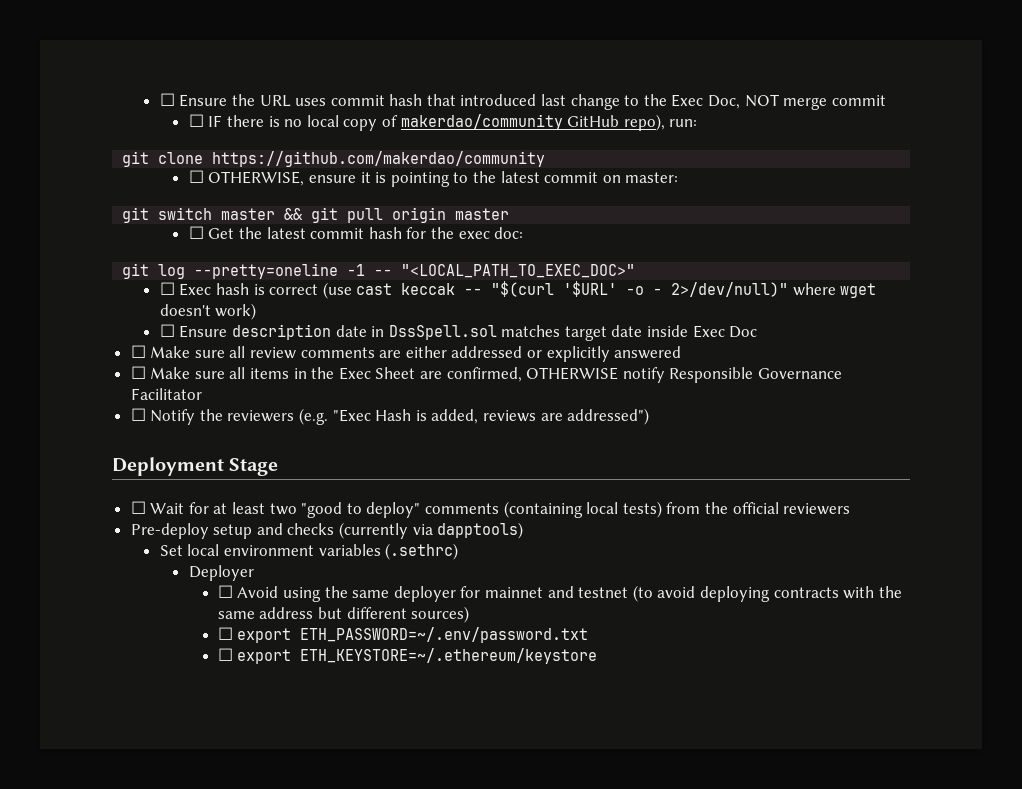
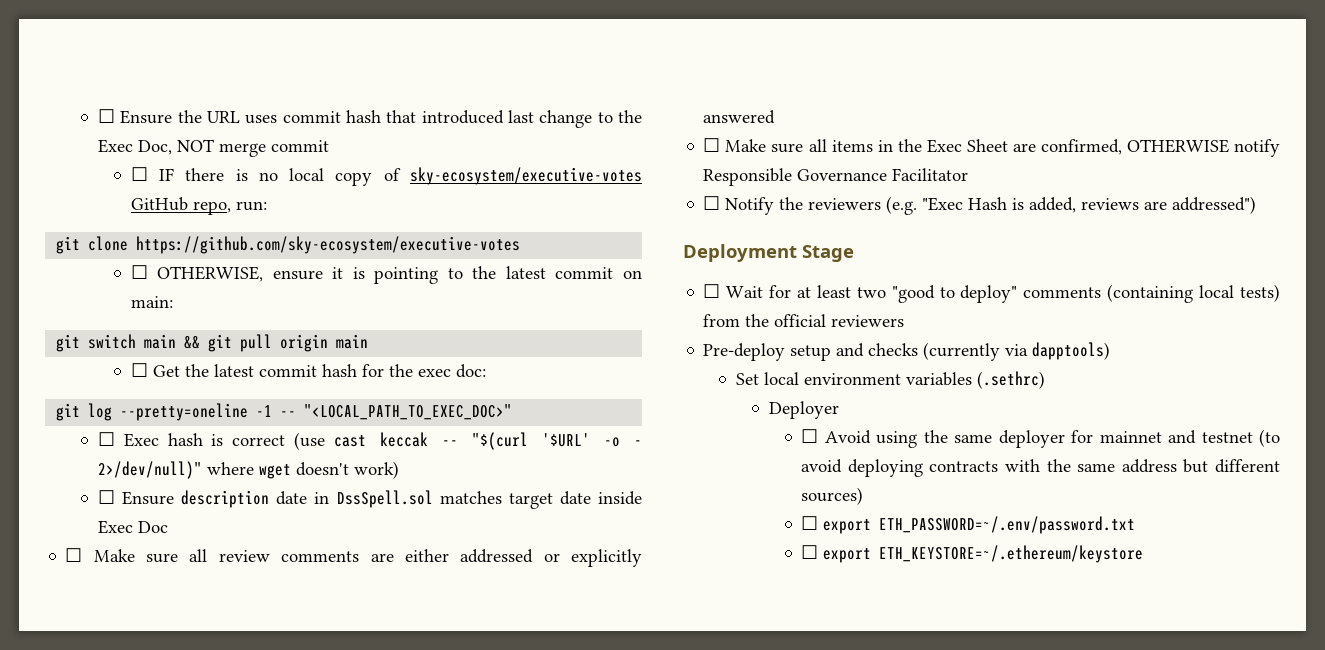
- ☐ IF there is no local copy of makerdao/community GitHub repo), run:
+ ☐ IF there is no local copy of sky-ecosystem/executive-votes GitHub repo, run:
- git clone https://github.com/makerdao/community
+ git clone https://github.com/sky-ecosystem/executive-votes
- ☐ OTHERWISE, ensure it is pointing to the latest commit on master:
+ ☐ OTHERWISE, ensure it is pointing to the latest commit on main:
- git switch master && git pull origin master
+ git switch main && git pull origin main

